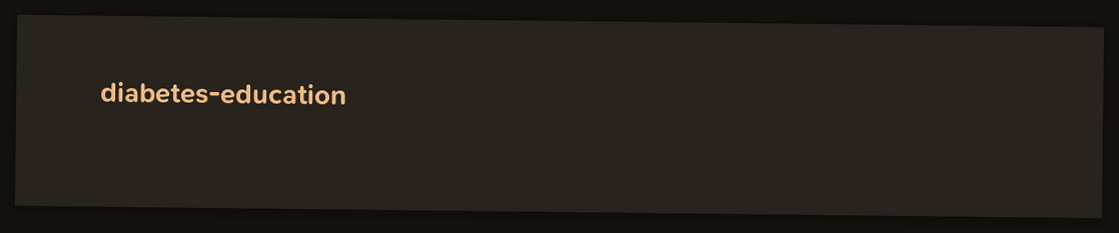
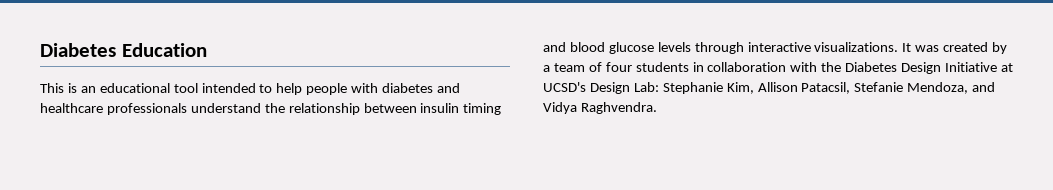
- diabetes-education
+ Diabetes Education
+ This is an educational tool intended to help people with diabetes and healthcare professionals understand the relationship between insulin timing and blood glucose levels through interactive visualizations. It was created by a team of four students in collaboration with the Diabetes Design Initiative at UCSD's Design Lab: Stephanie Kim, Allison Patacsil, Stefanie Mendoza, and Vidya Raghvendra.

